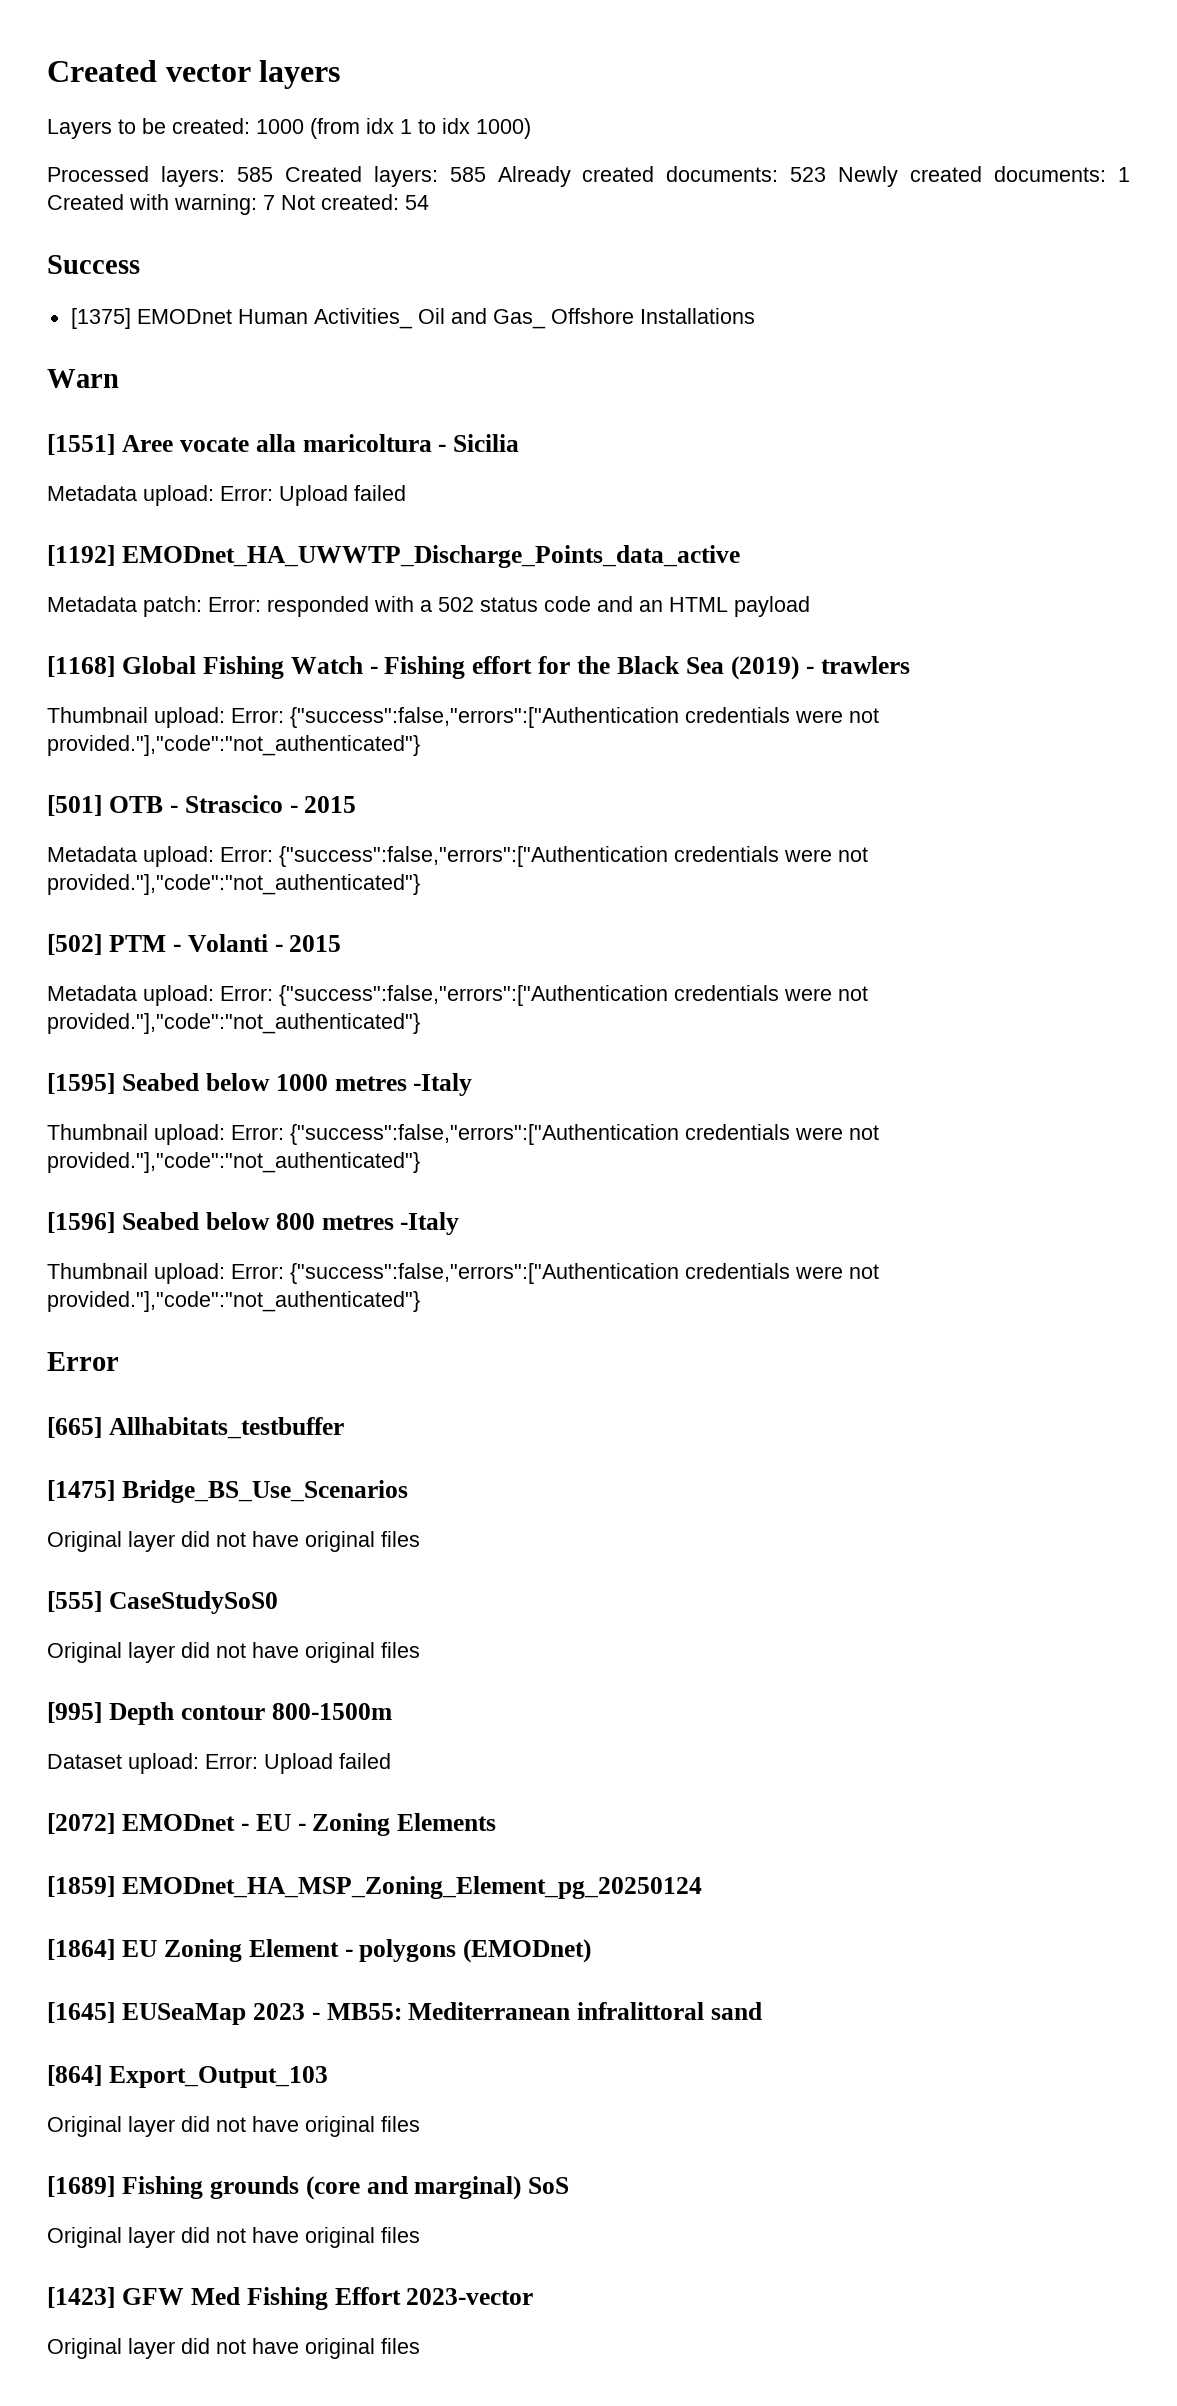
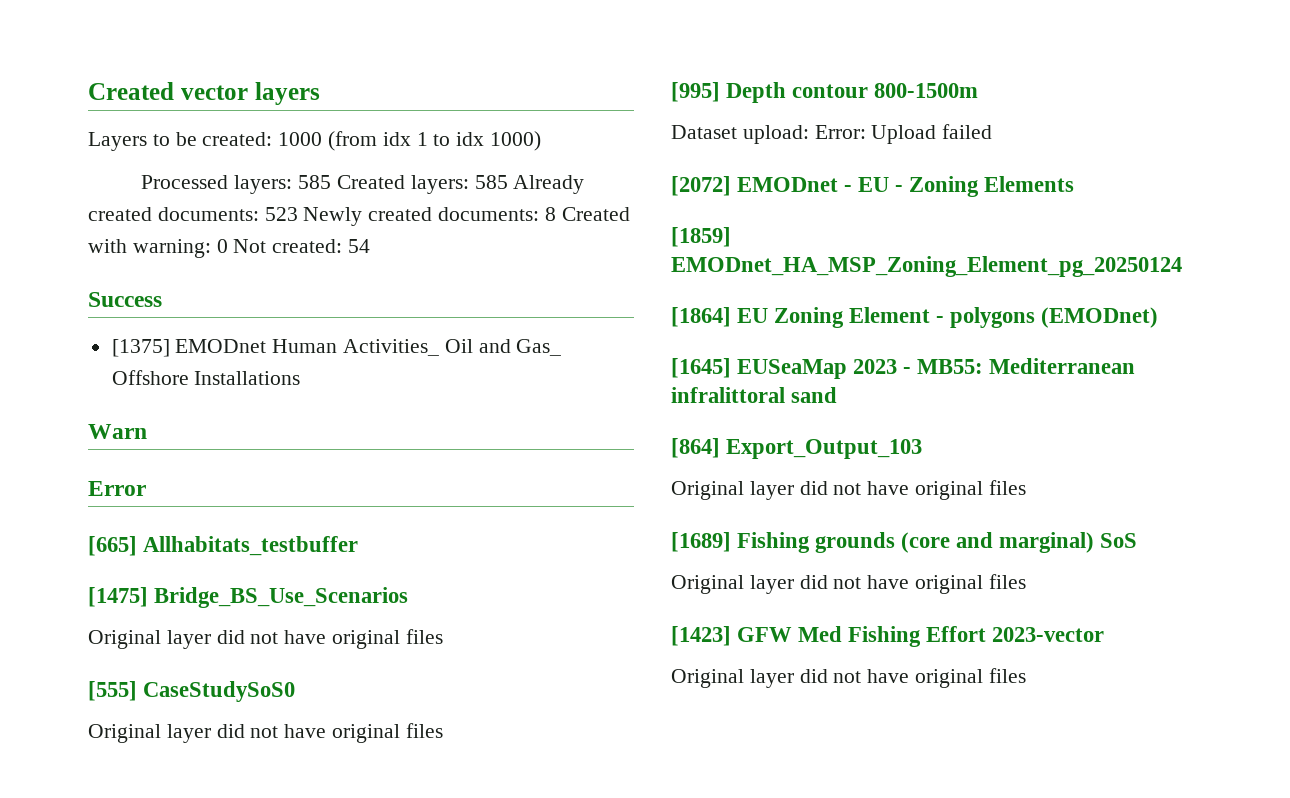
- Processed layers: 585 Created layers: 585 Already created documents: 523 Newly created documents: 1 Created with warning: 7 Not created: 54
+ Processed layers: 585 Created layers: 585 Already created documents: 523 Newly created documents: 8 Created with warning: 0 Not created: 54
- [1551] Aree vocate alla maricoltura - Sicilia
- Metadata upload: Error: Upload failed
- [1192] EMODnet_HA_UWWTP_Discharge_Points_data_active
- Metadata patch: Error: responded with a 502 status code and an HTML payload
- [1168] Global Fishing Watch - Fishing effort for the Black Sea (2019) - trawlers
- Thumbnail upload: Error: {"success":false,"errors":["Authentication credentials were not provided."],"code":"not_authenticated"}
- [501] OTB - Strascico - 2015
- Metadata upload: Error: {"success":false,"errors":["Authentication credentials were not provided."],"code":"not_authenticated"}
- [502] PTM - Volanti - 2015
- Metadata upload: Error: {"success":false,"errors":["Authentication credentials were not provided."],"code":"not_authenticated"}
- [1595] Seabed below 1000 metres -Italy
- Thumbnail upload: Error: {"success":false,"errors":["Authentication credentials were not provided."],"code":"not_authenticated"}
- [1596] Seabed below 800 metres -Italy
- Thumbnail upload: Error: {"success":false,"errors":["Authentication credentials were not provided."],"code":"not_authenticated"}

